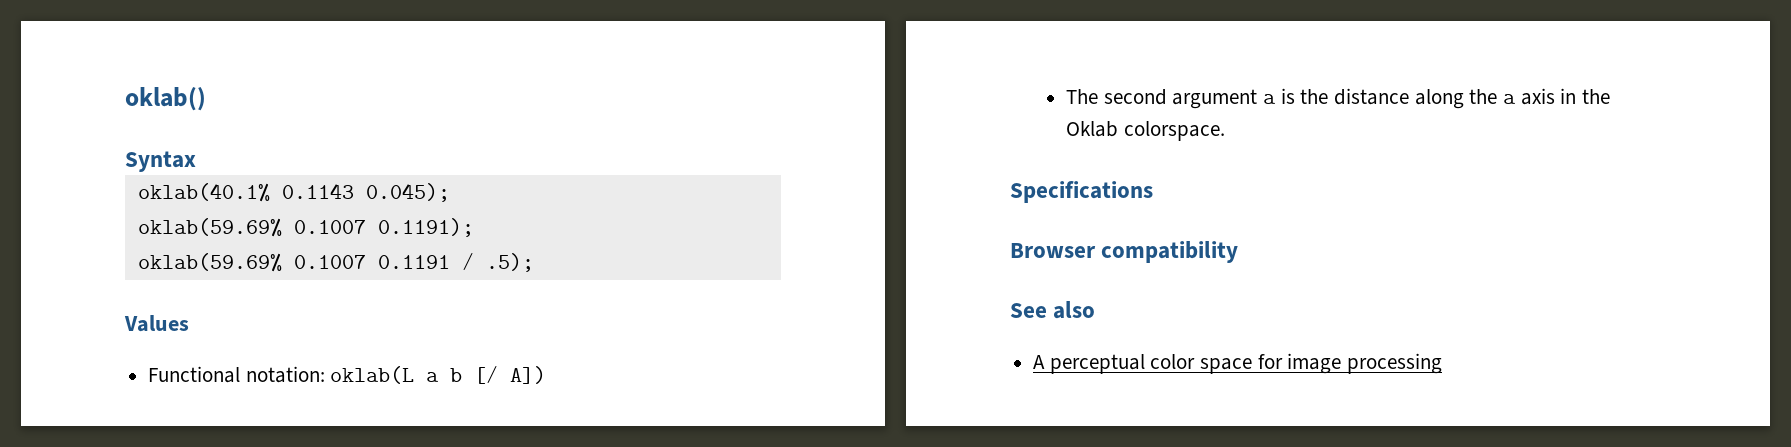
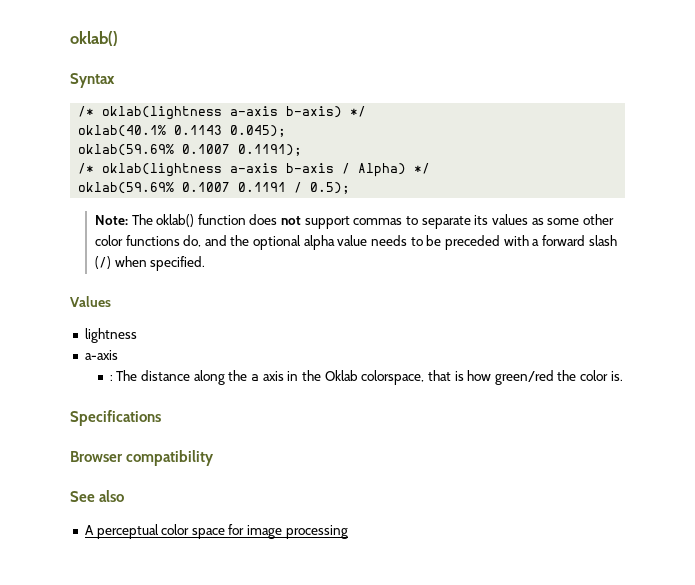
+ /* oklab(lightness a-axis b-axis) */
- oklab(59.69% 0.1007 0.1191 / .5);
+ /* oklab(lightness a-axis b-axis / Alpha) */
+ oklab(59.69% 0.1007 0.1191 / 0.5);
+ Note: The oklab() function does not support commas to separate its values as some other color functions do, and the optional alpha value needs to be preceded with a forward slash (/) when specified.
  Values
- Functional notation: oklab(L a b [/ A])
- The second argument a is the distance along the a axis in the Oklab colorspace.
+ lightness
+ a-axis
+ : The distance along the a axis in the Oklab colorspace, that is how green/red the color is.

